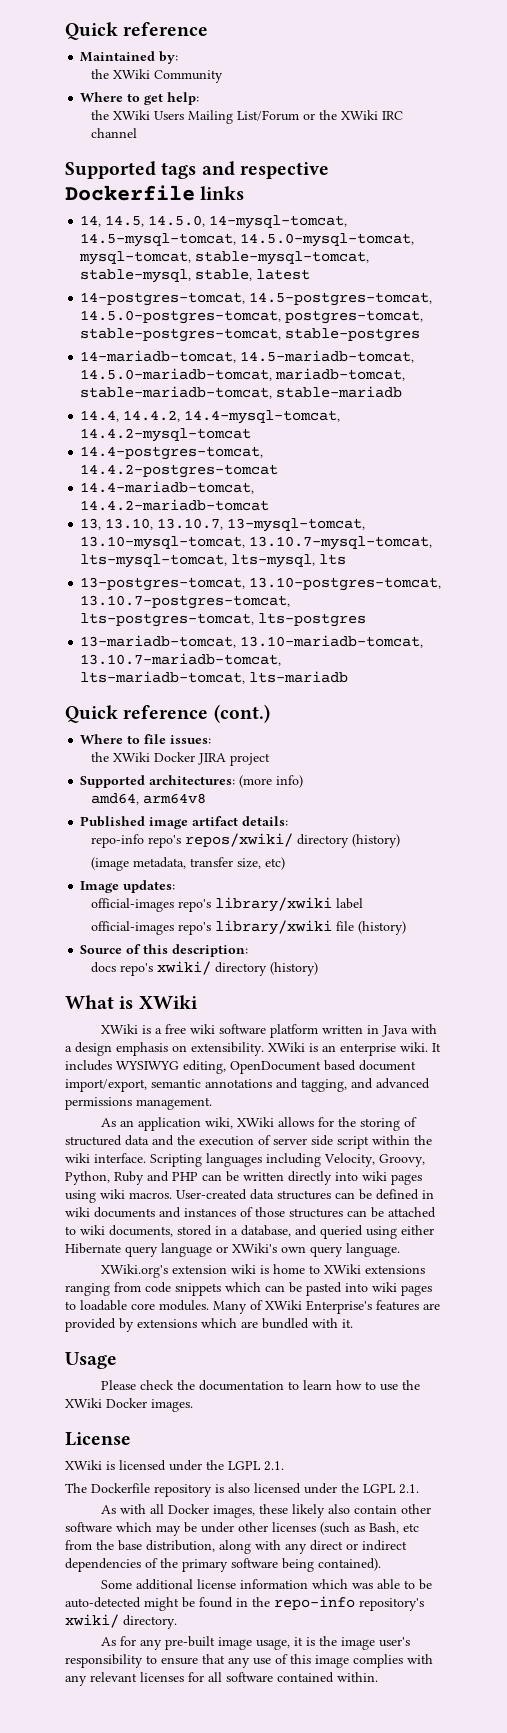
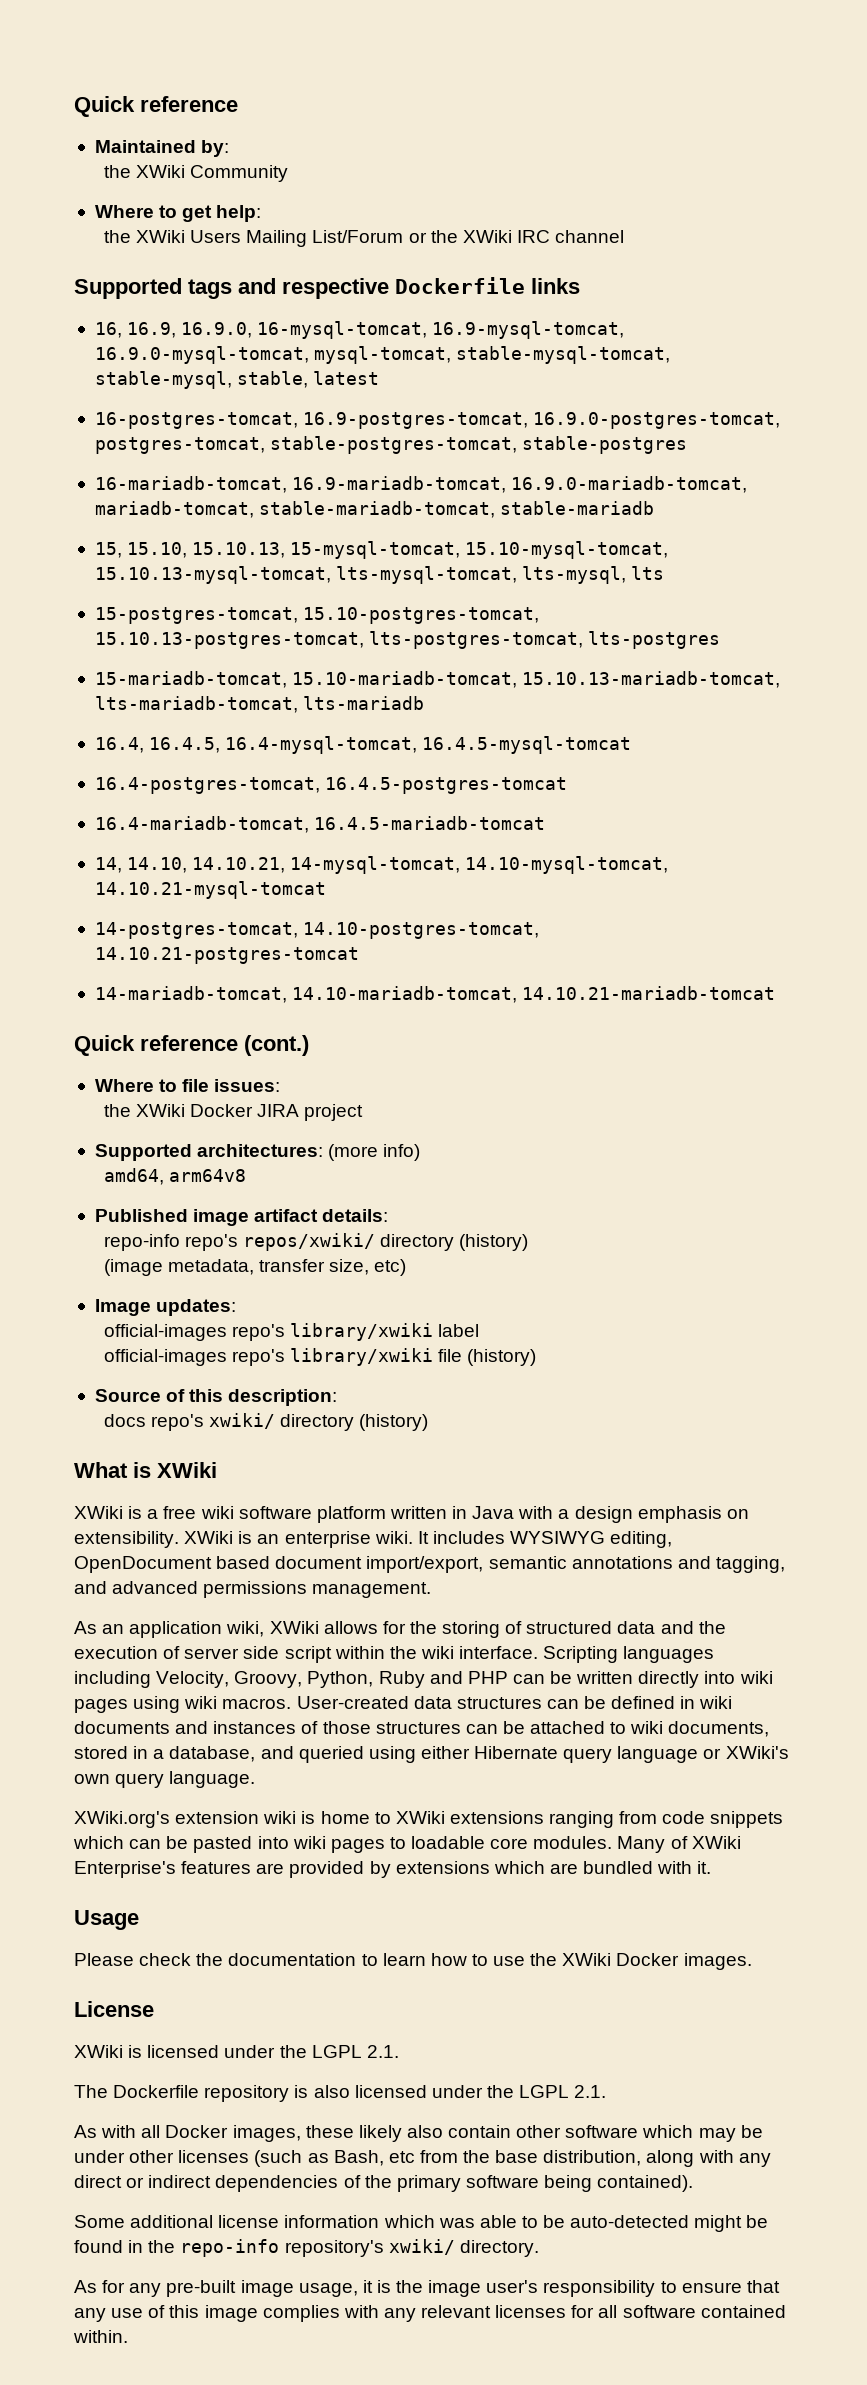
- 14, 14.5, 14.5.0, 14-mysql-tomcat, 14.5-mysql-tomcat, 14.5.0-mysql-tomcat, mysql-tomcat, stable-mysql-tomcat, stable-mysql, stable, latest
+ 16, 16.9, 16.9.0, 16-mysql-tomcat, 16.9-mysql-tomcat, 16.9.0-mysql-tomcat, mysql-tomcat, stable-mysql-tomcat, stable-mysql, stable, latest
- 14-postgres-tomcat, 14.5-postgres-tomcat, 14.5.0-postgres-tomcat, postgres-tomcat, stable-postgres-tomcat, stable-postgres
+ 16-postgres-tomcat, 16.9-postgres-tomcat, 16.9.0-postgres-tomcat, postgres-tomcat, stable-postgres-tomcat, stable-postgres
- 14-mariadb-tomcat, 14.5-mariadb-tomcat, 14.5.0-mariadb-tomcat, mariadb-tomcat, stable-mariadb-tomcat, stable-mariadb
+ 16-mariadb-tomcat, 16.9-mariadb-tomcat, 16.9.0-mariadb-tomcat, mariadb-tomcat, stable-mariadb-tomcat, stable-mariadb
- 14.4, 14.4.2, 14.4-mysql-tomcat, 14.4.2-mysql-tomcat
- 14.4-postgres-tomcat, 14.4.2-postgres-tomcat
- 14.4-mariadb-tomcat, 14.4.2-mariadb-tomcat
- 13, 13.10, 13.10.7, 13-mysql-tomcat, 13.10-mysql-tomcat, 13.10.7-mysql-tomcat, lts-mysql-tomcat, lts-mysql, lts
+ 15, 15.10, 15.10.13, 15-mysql-tomcat, 15.10-mysql-tomcat, 15.10.13-mysql-tomcat, lts-mysql-tomcat, lts-mysql, lts
- 13-postgres-tomcat, 13.10-postgres-tomcat, 13.10.7-postgres-tomcat, lts-postgres-tomcat, lts-postgres
+ 15-postgres-tomcat, 15.10-postgres-tomcat, 15.10.13-postgres-tomcat, lts-postgres-tomcat, lts-postgres
- 13-mariadb-tomcat, 13.10-mariadb-tomcat, 13.10.7-mariadb-tomcat, lts-mariadb-tomcat, lts-mariadb
+ 15-mariadb-tomcat, 15.10-mariadb-tomcat, 15.10.13-mariadb-tomcat, lts-mariadb-tomcat, lts-mariadb
+ 16.4, 16.4.5, 16.4-mysql-tomcat, 16.4.5-mysql-tomcat
+ 16.4-postgres-tomcat, 16.4.5-postgres-tomcat
+ 16.4-mariadb-tomcat, 16.4.5-mariadb-tomcat
+ 14, 14.10, 14.10.21, 14-mysql-tomcat, 14.10-mysql-tomcat, 14.10.21-mysql-tomcat
+ 14-postgres-tomcat, 14.10-postgres-tomcat, 14.10.21-postgres-tomcat
+ 14-mariadb-tomcat, 14.10-mariadb-tomcat, 14.10.21-mariadb-tomcat

